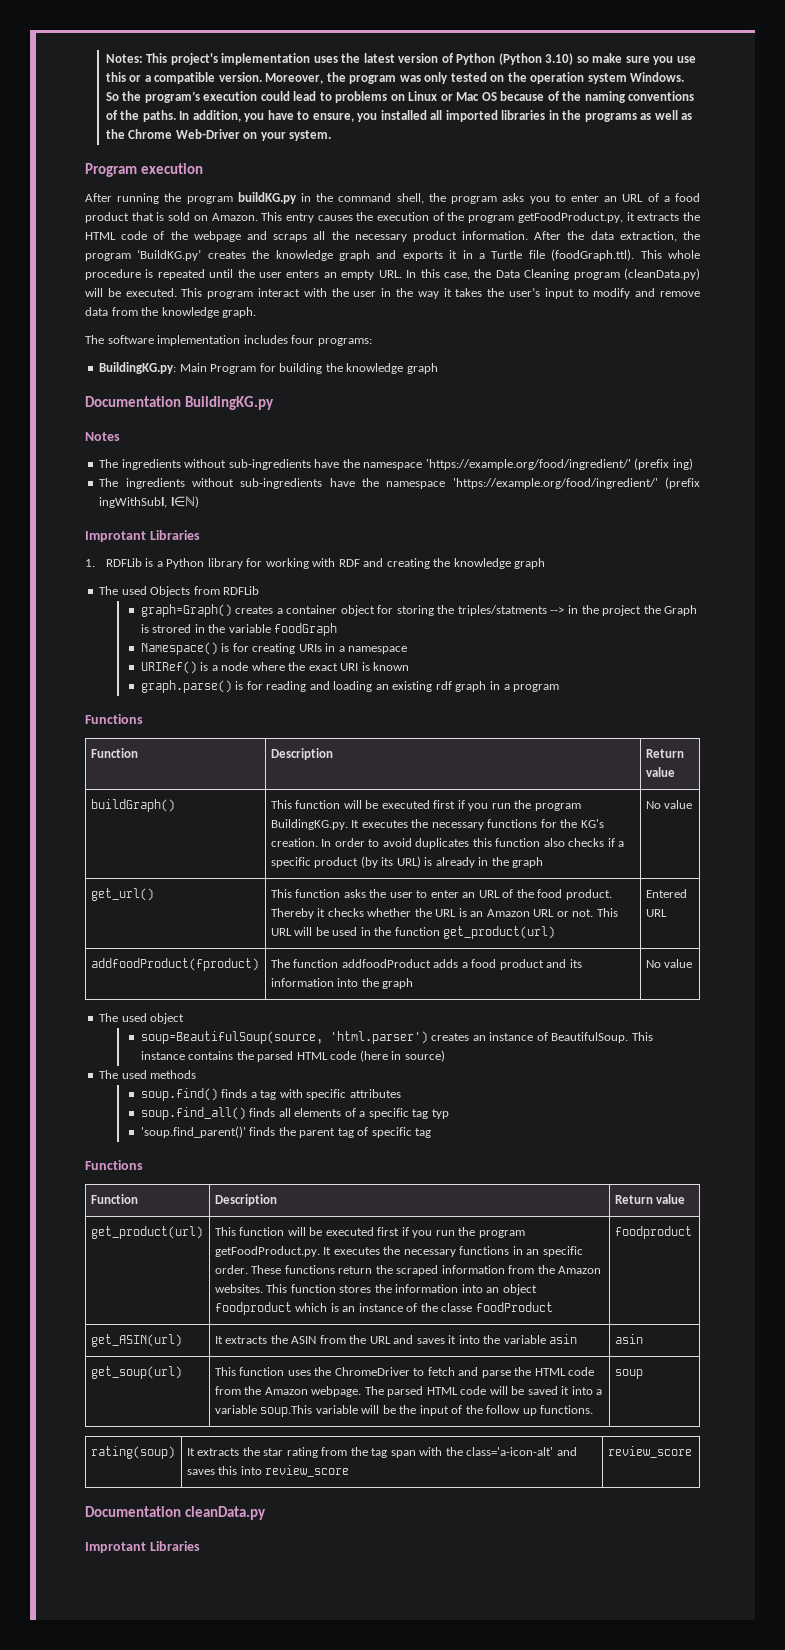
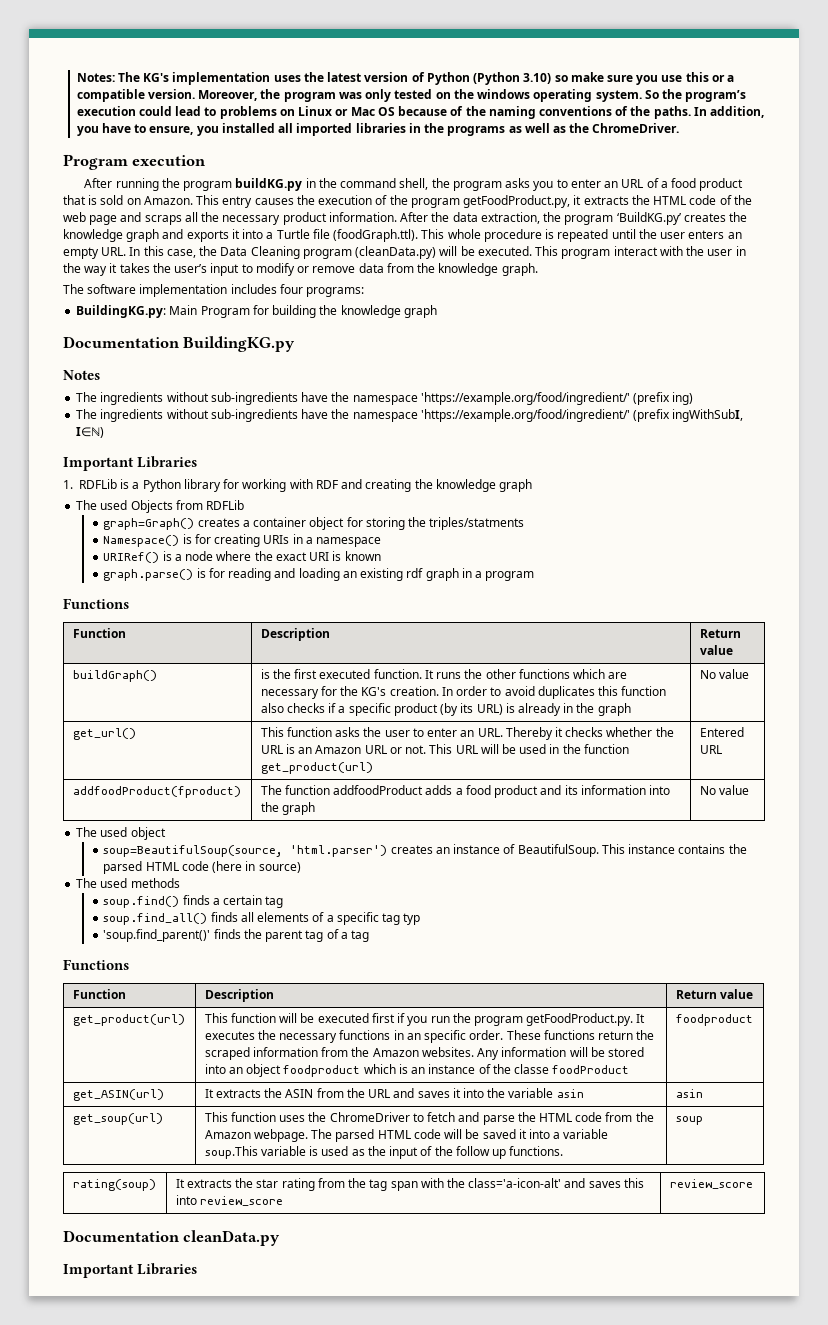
- Notes: This project's implementation uses the latest version of Python (Python 3.10) so make sure you use this or a compatible version.
+ Notes: The KG's implementation uses the latest version of Python (Python 3.10) so make sure you use this or a compatible version.
- Moreover, the program was only tested on the operation system Windows.
+ Moreover, the program was only tested on the windows operating system.
- In addition, you have to ensure, you installed all imported libraries in the programs as well as the Chrome Web-Driver on your system.
+ In addition, you have to ensure, you installed all imported libraries in the programs as well as the ChromeDriver.
- This entry causes the execution of the program getFoodProduct.py, it extracts the HTML code of the webpage and scraps all the necessary product information.
+ This entry causes the execution of the program getFoodProduct.py, it extracts the HTML code of the web page and scraps all the necessary product information.
- After the data extraction, the program ‘BuildKG.py’ creates the knowledge graph and exports it in a Turtle file (foodGraph.ttl). This whole procedure is repeated until the user enters an empty URL. In this case, the Data Cleaning program (cleanData.py) will be executed.
+ After the data extraction, the program ‘BuildKG.py’ creates the knowledge graph and exports it into a Turtle file (foodGraph.ttl). This whole procedure is repeated until the user enters an empty URL. In this case, the Data Cleaning program (cleanData.py) will be executed.
- This program interact with the user in the way it takes the user’s input to modify and remove data from the knowledge graph.
+ This program interact with the user in the way it takes the user’s input to modify or remove data from the knowledge graph.
  The ingredients without sub-ingredients have the namespace 'https://example.org/food/ingredient/' (prefix ingWithSubI, I∈ℕ)
- Improtant Libraries
+ Important Libraries
- graph=Graph() creates a container object for storing the triples/statments --> in the project the Graph is strored in the variable foodGraph
+ graph=Graph() creates a container object for storing the triples/statments
- This function will be executed first if you run the program BuildingKG.py. It executes the necessary functions for the KG's creation.
+ is the first executed function. It runs the other functions which are necessary for the KG's creation.
- get_url() | This function asks the user to enter an URL of the food product. Thereby it checks whether the URL is an Amazon URL or not. This URL will be used in the function get_product(url) | Entered URL
+ get_url() | This function asks the user to enter an URL. Thereby it checks whether the URL is an Amazon URL or not. This URL will be used in the function get_product(url) | Entered URL
- soup.find() finds a tag with specific attributes
+ soup.find() finds a certain tag
- 'soup.find_parent()' finds the parent tag of specific tag
+ 'soup.find_parent()' finds the parent tag of a tag
- This function stores the information into an object foodproduct which is an instance of the classe foodProduct
+ Any information will be stored into an object foodproduct which is an instance of the classe foodProduct
- The parsed HTML code will be saved it into a variable soup.This variable will be the input of the follow up functions.
+ The parsed HTML code will be saved it into a variable soup.This variable is used as the input of the follow up functions.
  Documentation cleanData.py
- Improtant Libraries
+ Important Libraries

